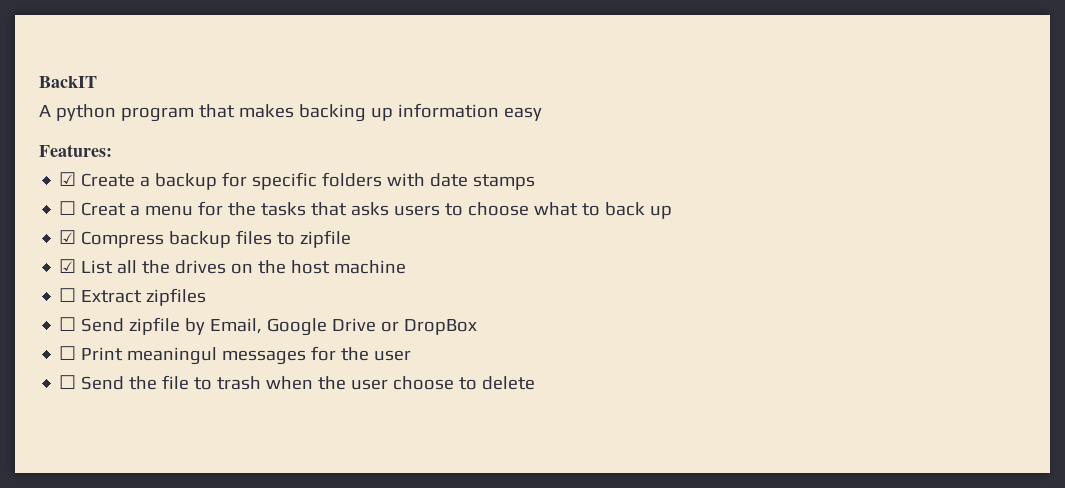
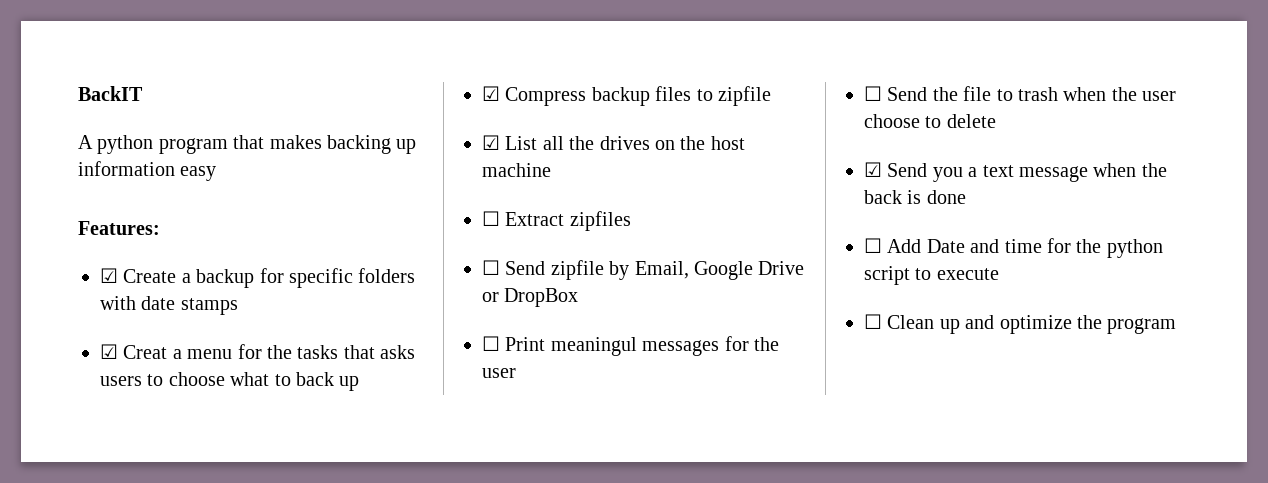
- ☐ Creat a menu for the tasks that asks users to choose what to back up
+ ☑ Creat a menu for the tasks that asks users to choose what to back up
+ ☑ Send you a text message when the back is done
+ ☐ Add Date and time for the python script to execute
+ ☐ Clean up and optimize the program

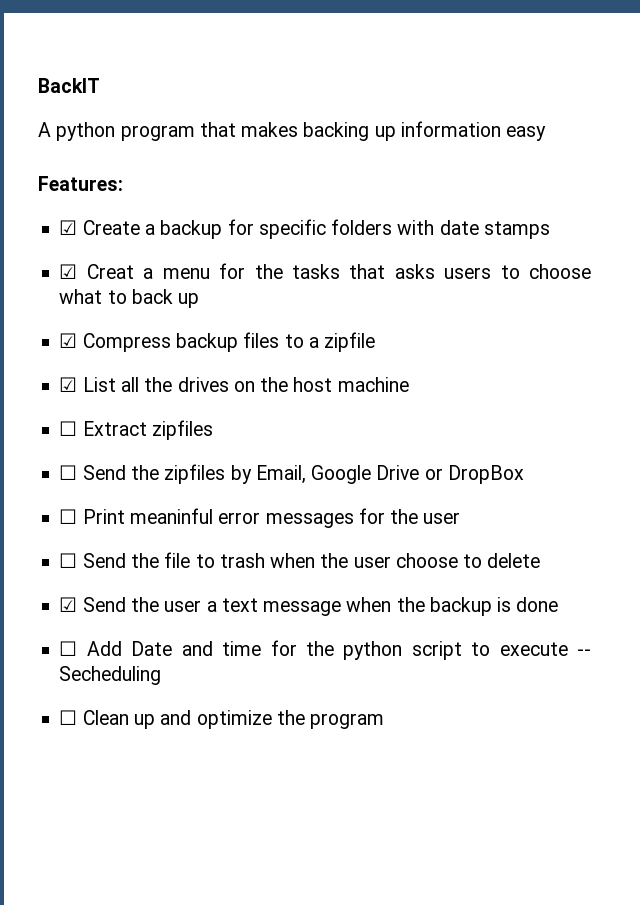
- ☑ Compress backup files to zipfile
+ ☑ Compress backup files to a zipfile
- ☐ Send zipfile by Email, Google Drive or DropBox
+ ☐ Send the zipfiles by Email, Google Drive or DropBox
- ☐ Print meaningul messages for the user
+ ☐ Print meaninful error messages for the user
- ☑ Send you a text message when the back is done
+ ☑ Send the user a text message when the backup is done
- ☐ Add Date and time for the python script to execute
+ ☐ Add Date and time for the python script to execute -- Secheduling

